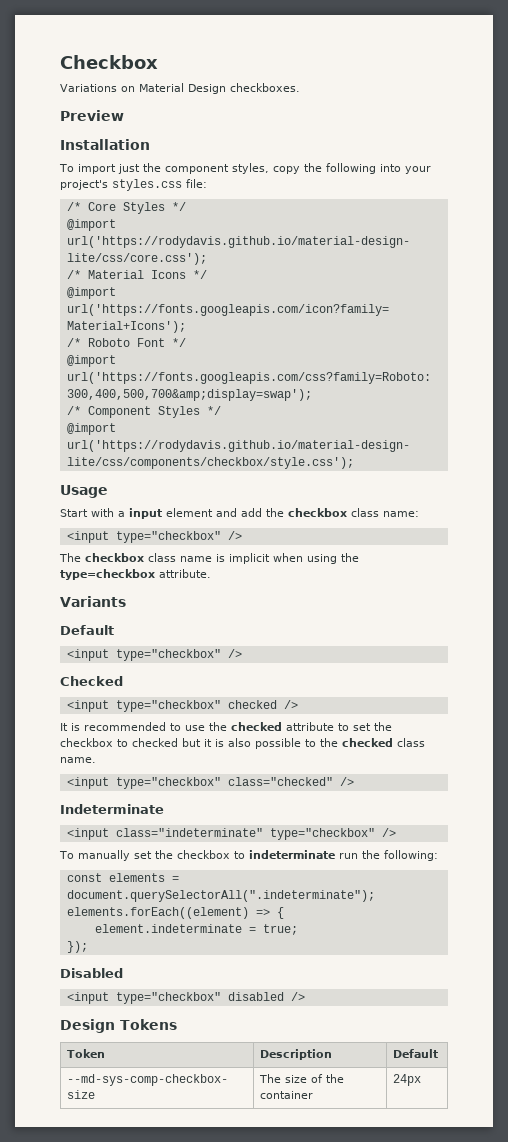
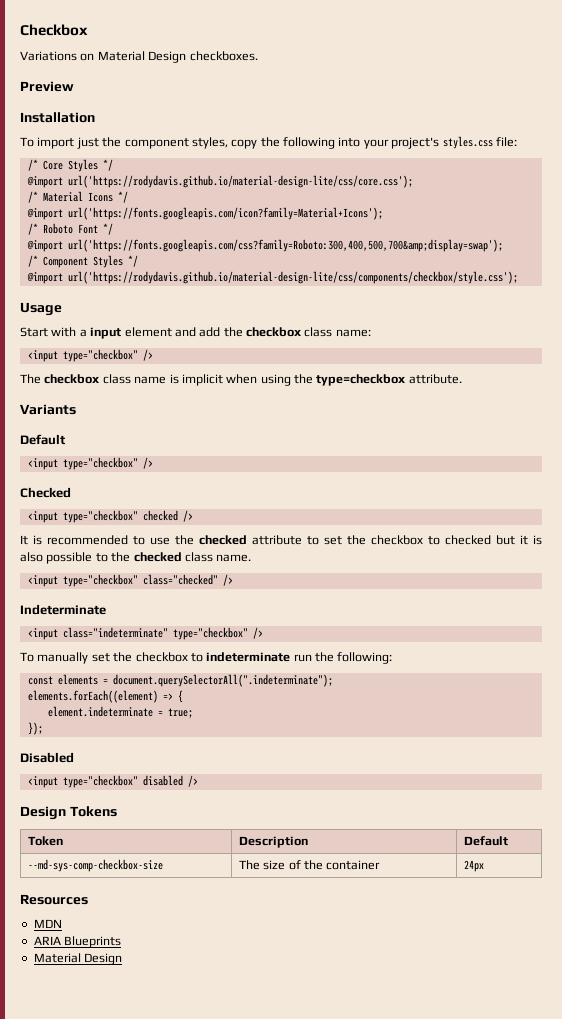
+ Resources
+ MDN
+ ARIA Blueprints
+ Material Design

